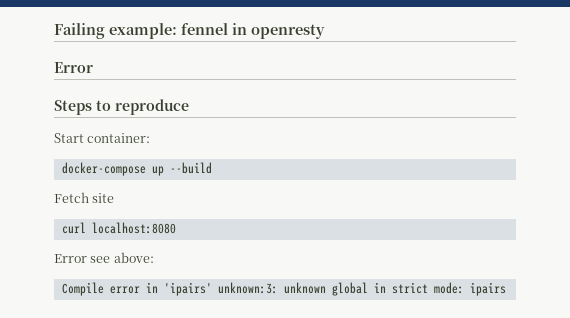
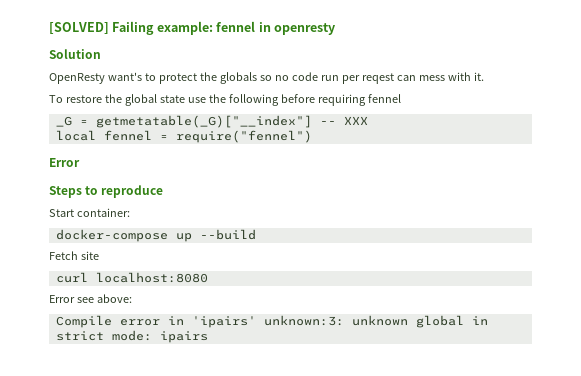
- Failing example: fennel in openresty
+ [SOLVED] Failing example: fennel in openresty
+ Solution
+ OpenResty want's to protect the globals so no code run per reqest can mess with it.
+ To restore the global state use the following before requiring fennel
+ _G = getmetatable(_G)["__index"] -- XXX
+ local fennel = require("fennel")

